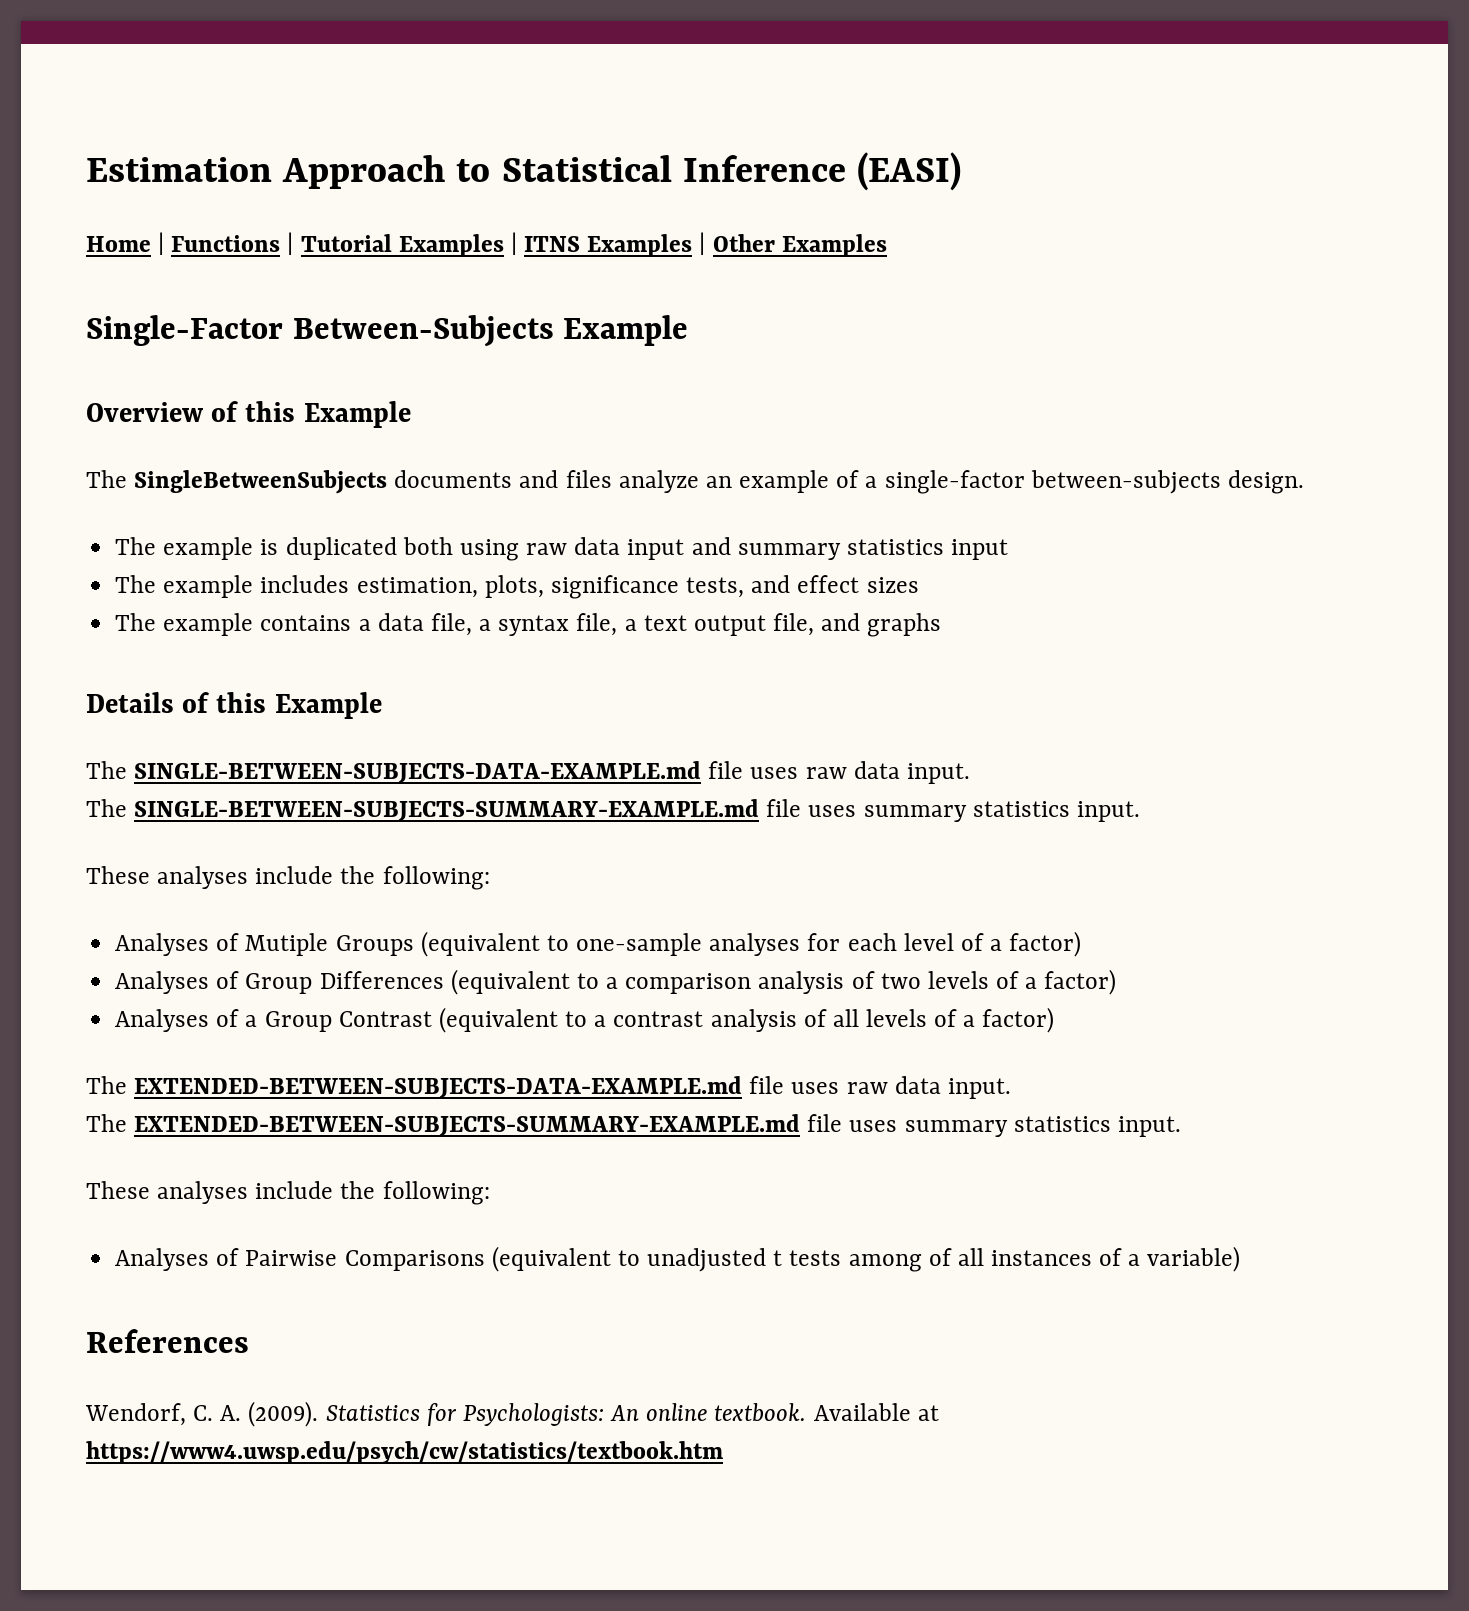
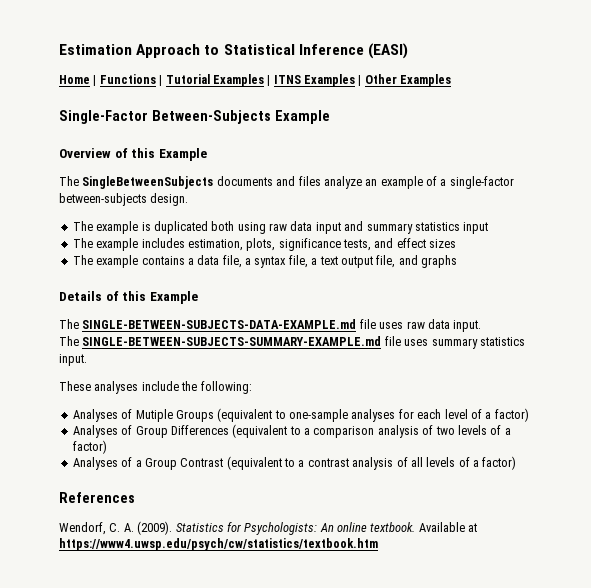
- The EXTENDED-BETWEEN-SUBJECTS-DATA-EXAMPLE.md file uses raw data input.
- The EXTENDED-BETWEEN-SUBJECTS-SUMMARY-EXAMPLE.md file uses summary statistics input.
- These analyses include the following:
- Analyses of Pairwise Comparisons (equivalent to unadjusted t tests among of all instances of a variable)

